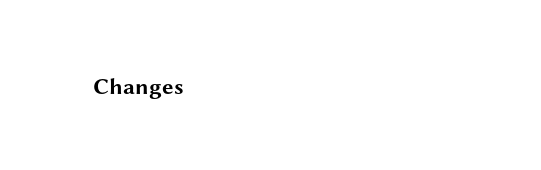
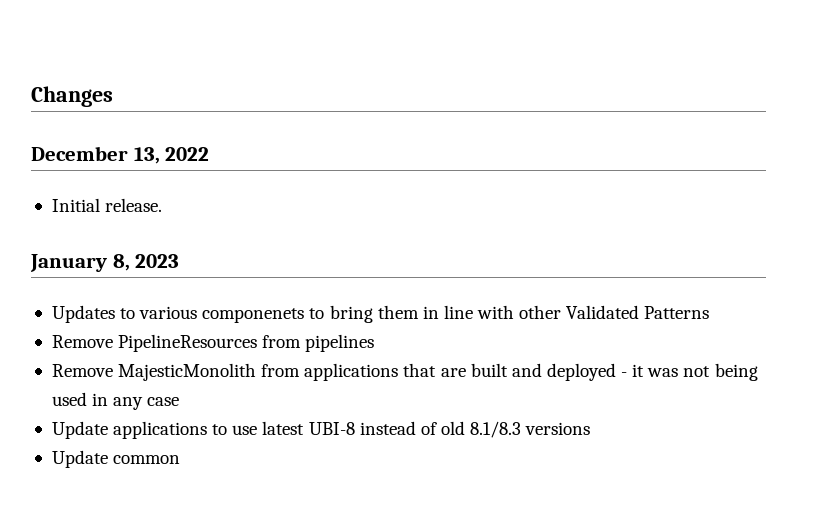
+ December 13, 2022
+ Initial release.
+ January 8, 2023
+ Updates to various componenets to bring them in line with other Validated Patterns
+ Remove PipelineResources from pipelines
+ Remove MajesticMonolith from applications that are built and deployed - it was not being used in any case
+ Update applications to use latest UBI-8 instead of old 8.1/8.3 versions
+ Update common

